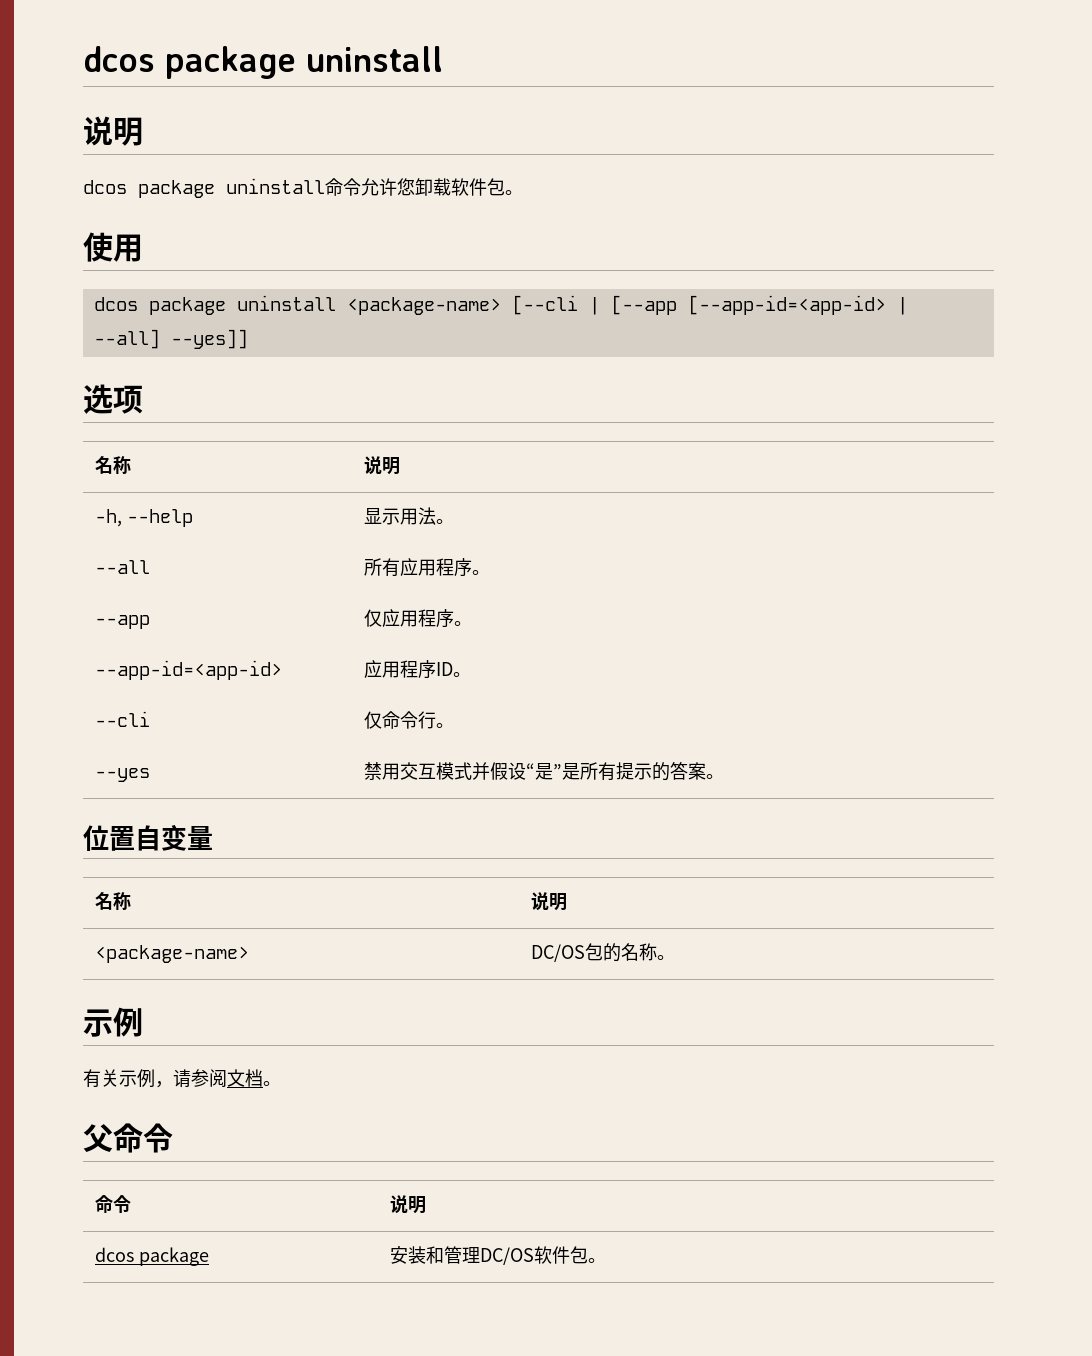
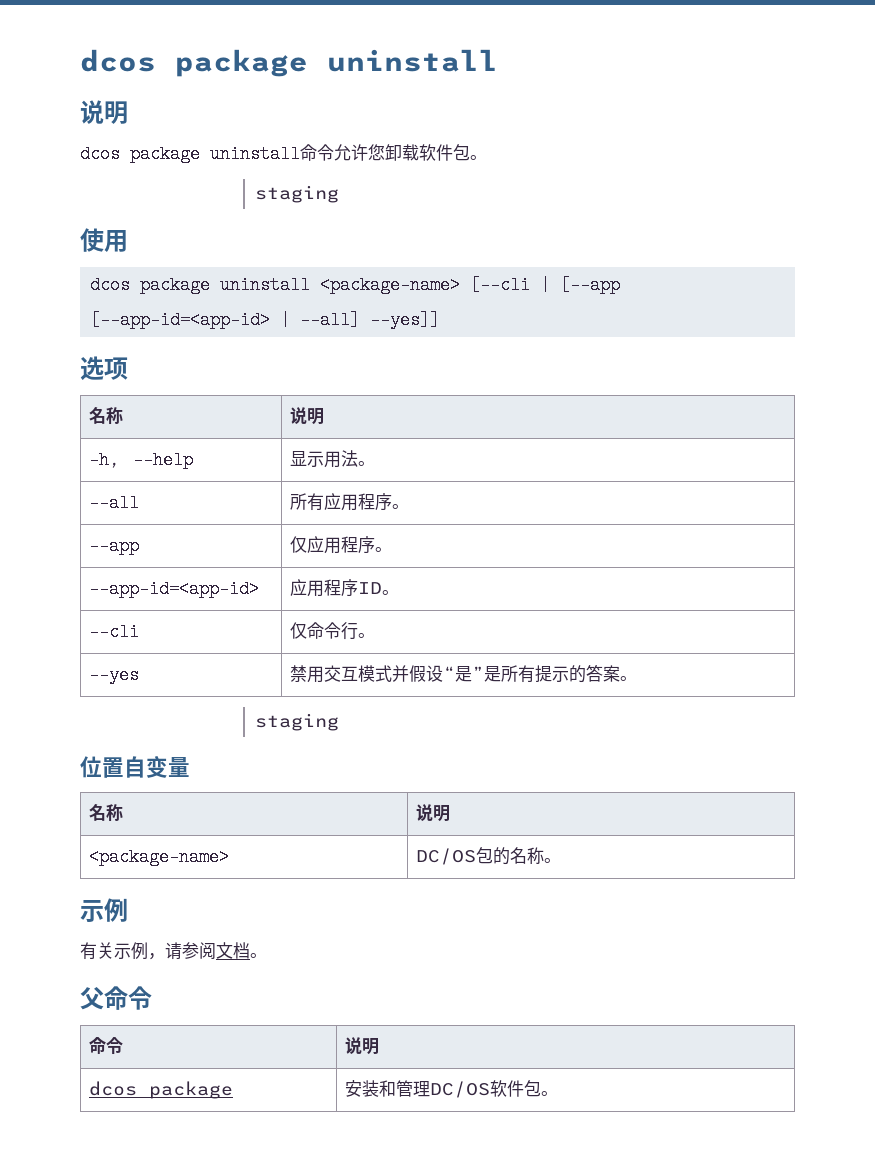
  dcos package uninstall命令允许您卸载软件包。
+ staging
  --yes | 禁用交互模式并假设“是”是所有提示的答案。
+ staging

